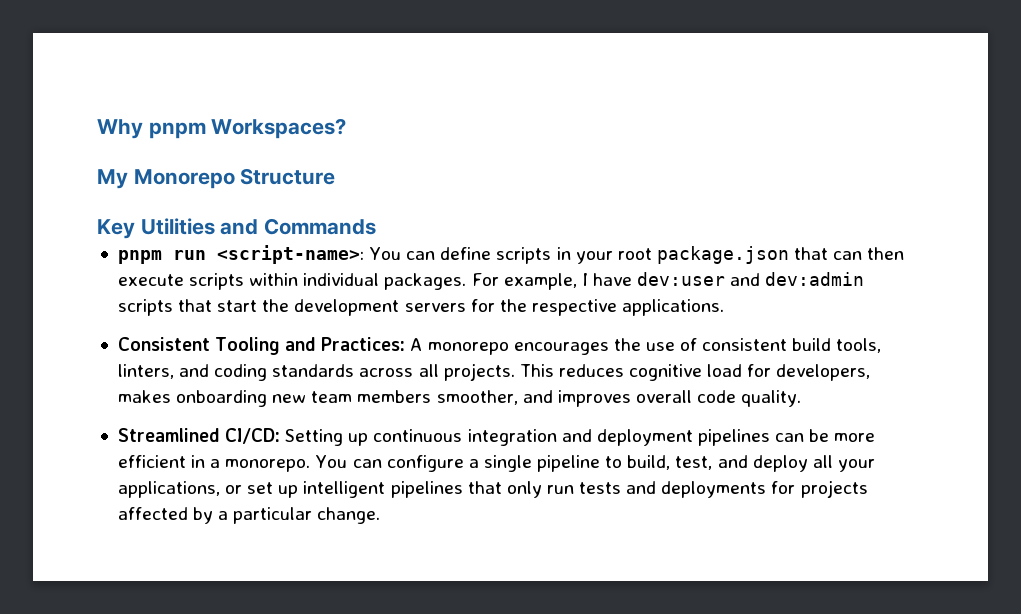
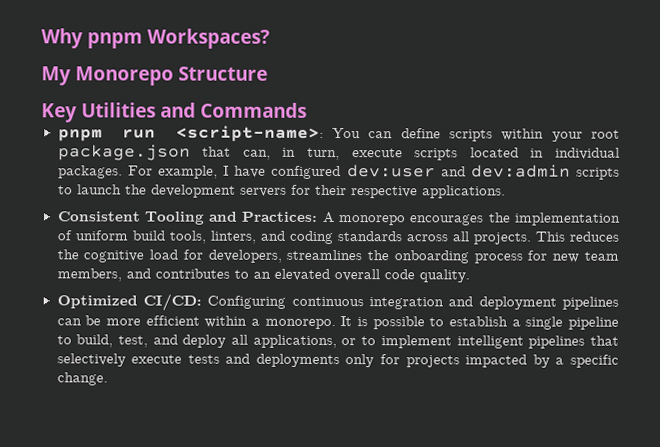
- pnpm run <script-name>: You can define scripts in your root package.json that can then execute scripts within individual packages.
+ pnpm run <script-name>: You can define scripts within your root package.json that can, in turn, execute scripts located in individual packages.
- For example, I have dev:user and dev:admin scripts that start the development servers for the respective applications.
+ For example, I have configured dev:user and dev:admin scripts to launch the development servers for their respective applications.
- Consistent Tooling and Practices: A monorepo encourages the use of consistent build tools, linters, and coding standards across all projects.
+ Consistent Tooling and Practices: A monorepo encourages the implementation of uniform build tools, linters, and coding standards across all projects.
- This reduces cognitive load for developers, makes onboarding new team members smoother, and improves overall code quality.
+ This reduces the cognitive load for developers, streamlines the onboarding process for new team members, and contributes to an elevated overall code quality.
- Streamlined CI/CD: Setting up continuous integration and deployment pipelines can be more efficient in a monorepo.
+ Optimized CI/CD: Configuring continuous integration and deployment pipelines can be more efficient within a monorepo.
- You can configure a single pipeline to build, test, and deploy all your applications, or set up intelligent pipelines that only run tests and deployments for projects affected by a particular change.
+ It is possible to establish a single pipeline to build, test, and deploy all applications, or to implement intelligent pipelines that selectively execute tests and deployments only for projects impacted by a specific change.

